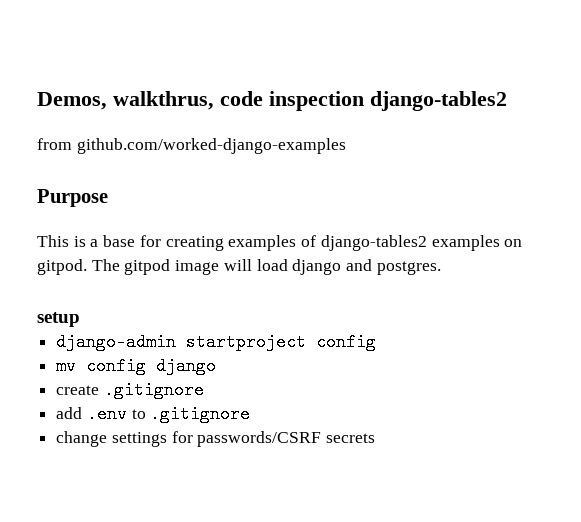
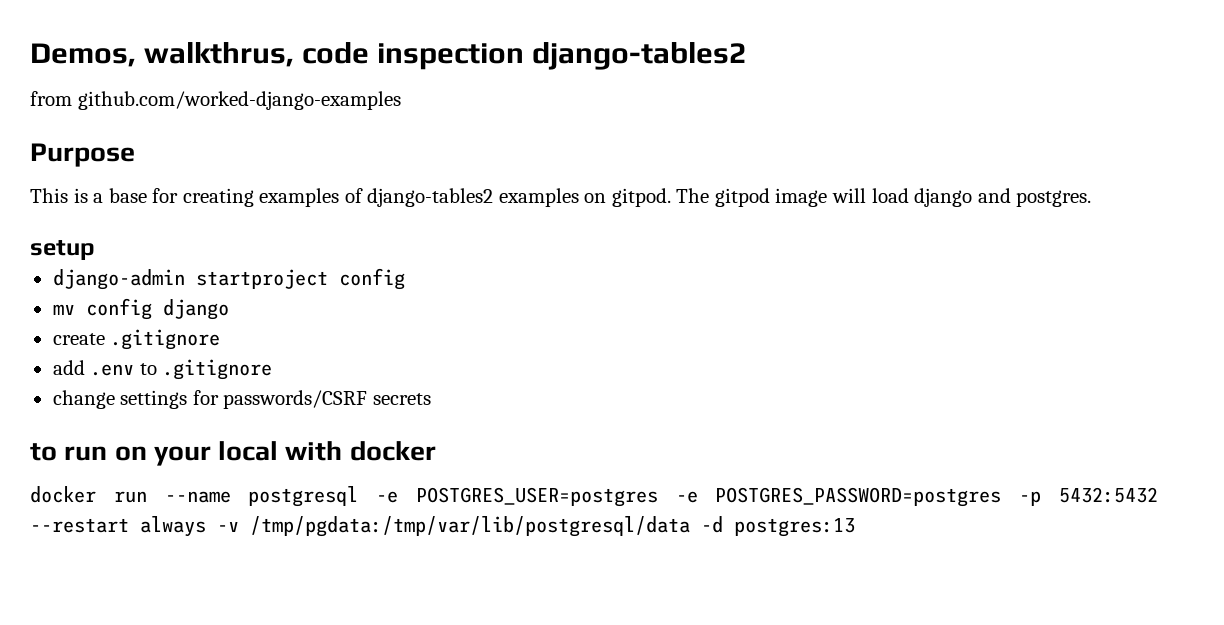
+ to run on your local with docker
+ docker run --name postgresql -e POSTGRES_USER=postgres -e POSTGRES_PASSWORD=postgres -p 5432:5432 --restart always -v /tmp/pgdata:/tmp/var/lib/postgresql/data -d postgres:13

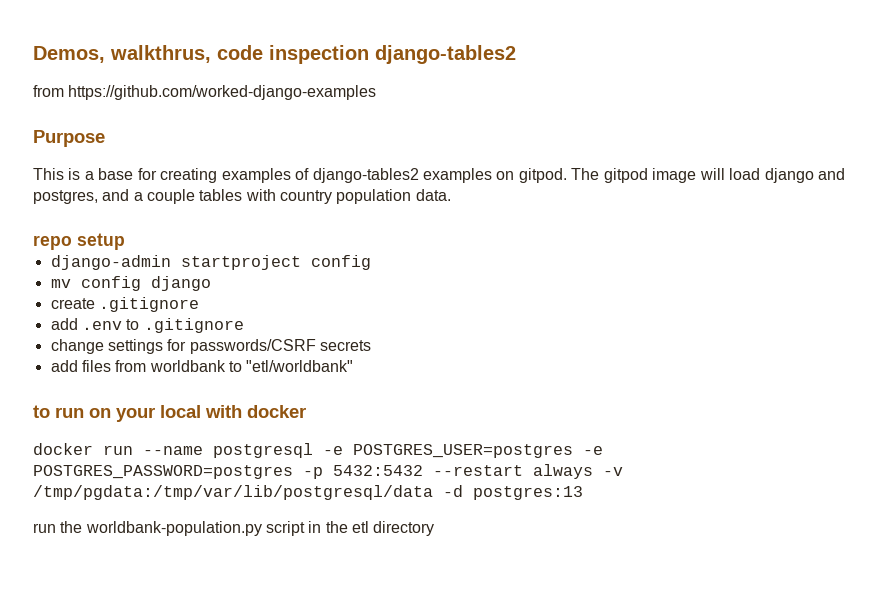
- from github.com/worked-django-examples
+ from https://github.com/worked-django-examples
- The gitpod image will load django and postgres.
- setup
+ The gitpod image will load django and postgres, and a couple tables with country population data.
+ repo setup
+ add files from worldbank to "etl/worldbank"
+ run the worldbank-population.py script in the etl directory

